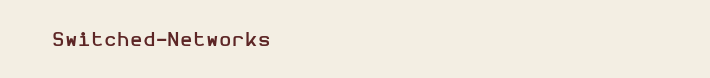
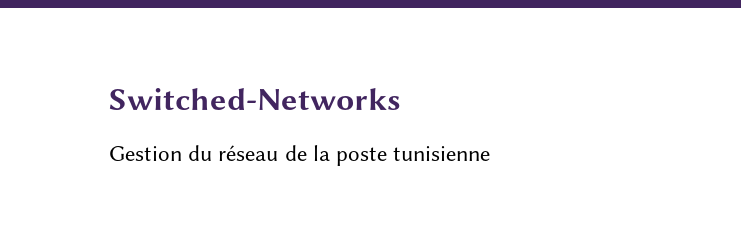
+ Gestion du réseau de la poste tunisienne

